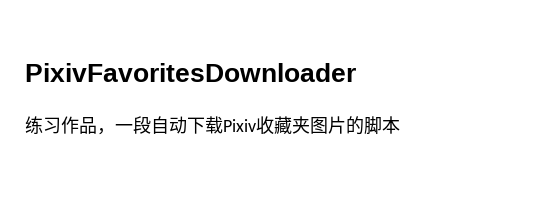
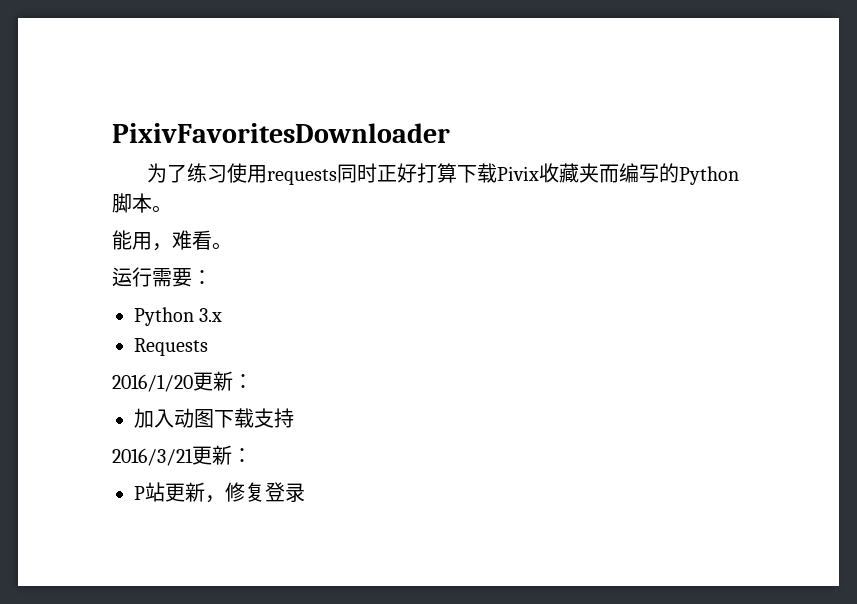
- 练习作品，一段自动下载Pixiv收藏夹图片的脚本
+ 为了练习使用requests同时正好打算下载Pivix收藏夹而编写的Python脚本。
+ 能用，难看。
+ 运行需要：
+ Python 3.x
+ Requests
+ 2016/1/20更新：
+ 加入动图下载支持
+ 2016/3/21更新：
+ P站更新，修复登录

